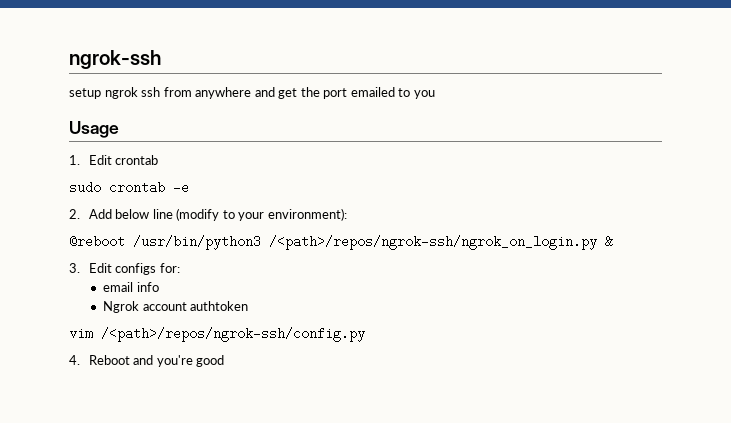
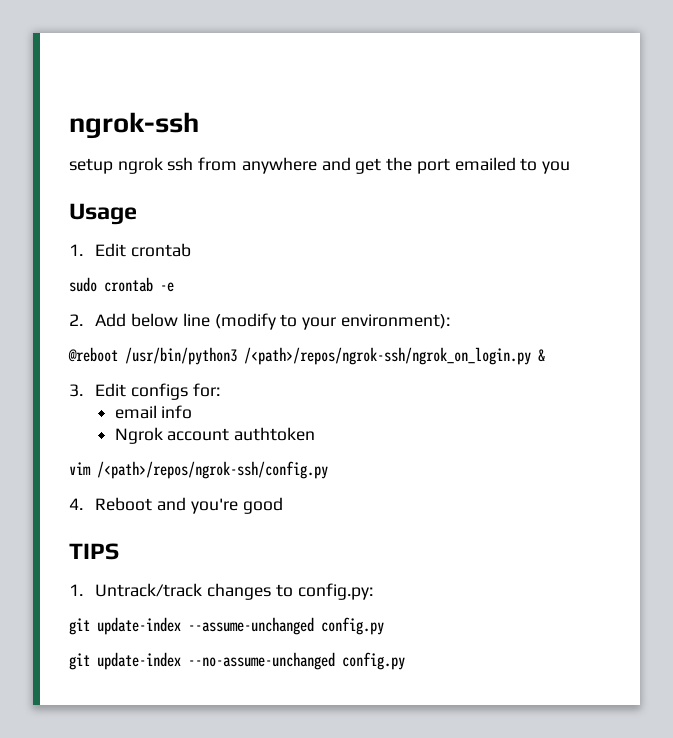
+ TIPS
+ 1. Untrack/track changes to config.py:
+ git update-index --assume-unchanged config.py
+ git update-index --no-assume-unchanged config.py

